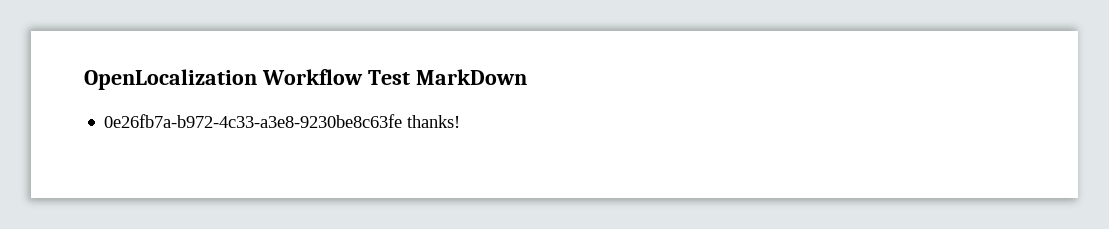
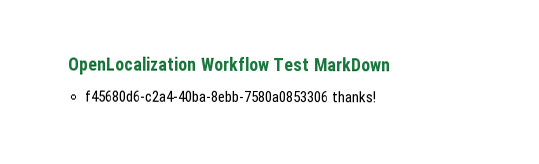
- 0e26fb7a-b972-4c33-a3e8-9230be8c63fe thanks!
+ f45680d6-c2a4-40ba-8ebb-7580a0853306 thanks!

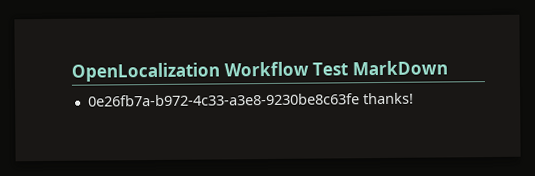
- f45680d6-c2a4-40ba-8ebb-7580a0853306 thanks!
+ 0e26fb7a-b972-4c33-a3e8-9230be8c63fe thanks!

